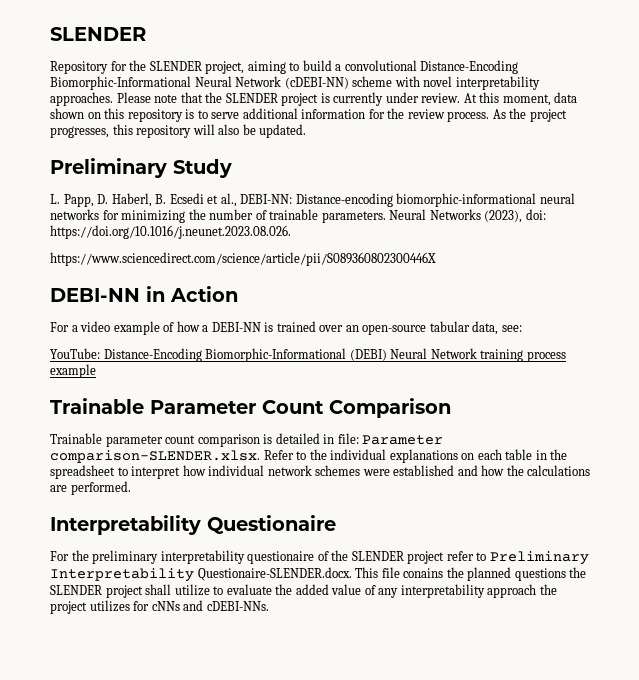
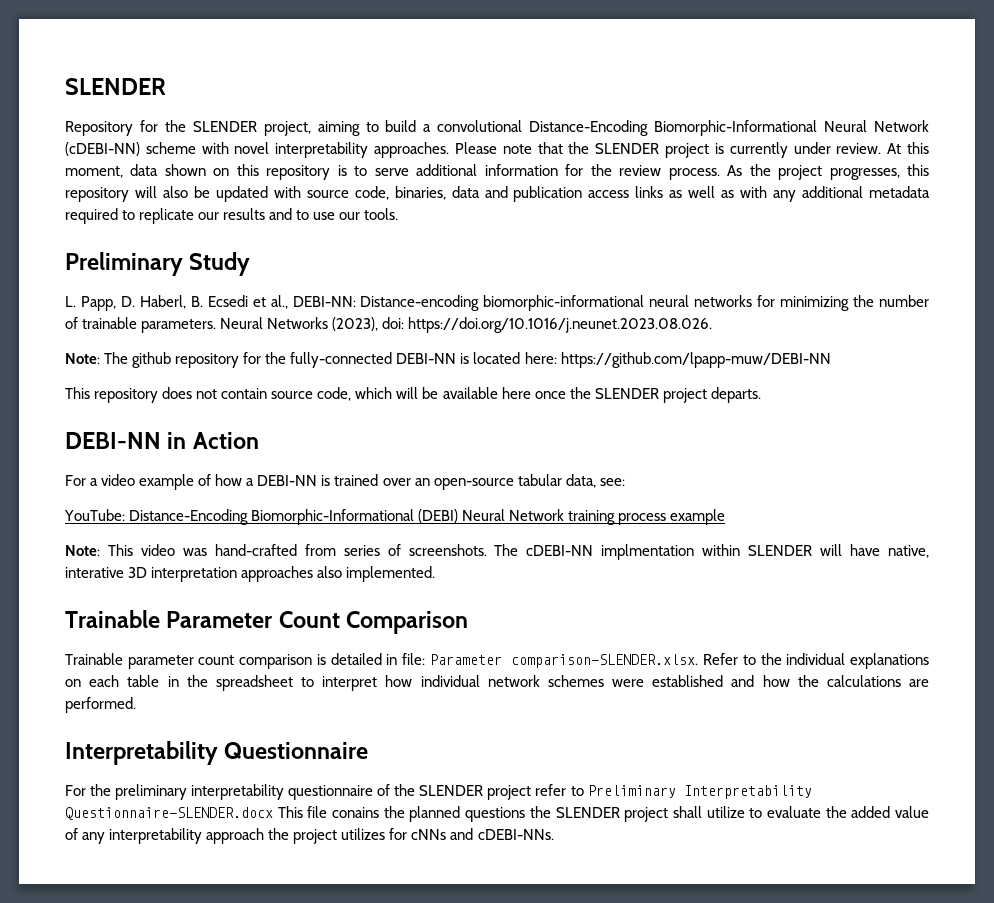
- As the project progresses, this repository will also be updated.
+ As the project progresses, this repository will also be updated with source code, binaries, data and publication access links as well as with any additional metadata required to replicate our results and to use our tools.
- https://www.sciencedirect.com/science/article/pii/S089360802300446X
+ Note: The github repository for the fully-connected DEBI-NN is located here: https://github.com/lpapp-muw/DEBI-NN
+ This repository does not contain source code, which will be available here once the SLENDER project departs.
+ Note: This video was hand-crafted from series of screenshots. The cDEBI-NN implmentation within SLENDER will have native, interative 3D interpretation approaches also implemented.
- Interpretability Questionaire
+ Interpretability Questionnaire
- For the preliminary interpretability questionaire of the SLENDER project refer to Preliminary Interpretability Questionaire-SLENDER.docx. This file conains the planned questions the SLENDER project shall utilize to evaluate the added value of any interpretability approach the project utilizes for cNNs and cDEBI-NNs.
+ For the preliminary interpretability questionnaire of the SLENDER project refer to Preliminary Interpretability Questionnaire-SLENDER.docx This file conains the planned questions the SLENDER project shall utilize to evaluate the added value of any interpretability approach the project utilizes for cNNs and cDEBI-NNs.

